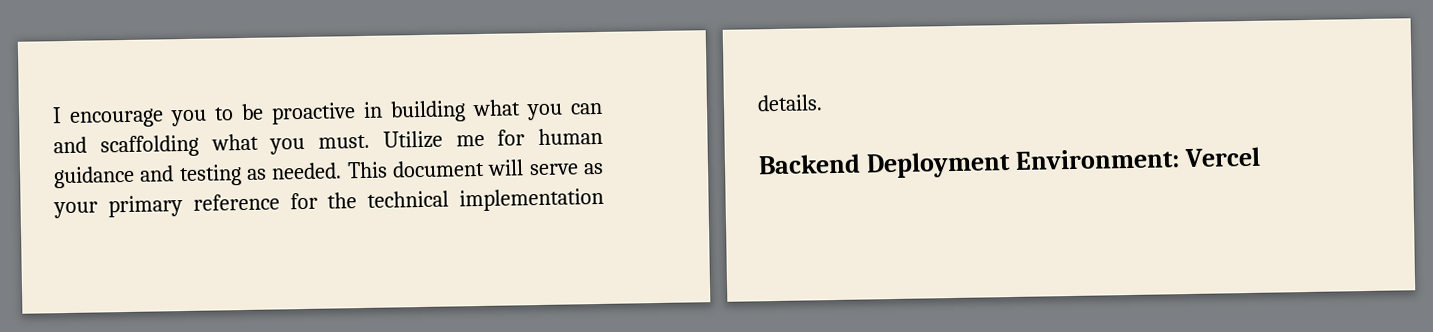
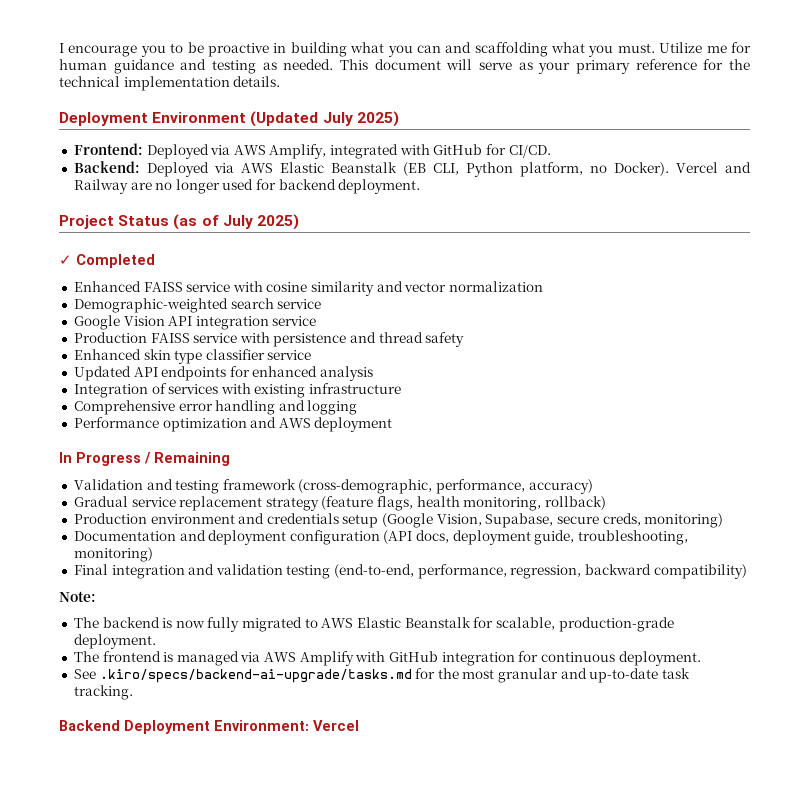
+ Deployment Environment (Updated July 2025)
+ Frontend: Deployed via AWS Amplify, integrated with GitHub for CI/CD.
+ Backend: Deployed via AWS Elastic Beanstalk (EB CLI, Python platform, no Docker). Vercel and Railway are no longer used for backend deployment.
+ Project Status (as of July 2025)
+ ✓ Completed
+ Enhanced FAISS service with cosine similarity and vector normalization
+ Demographic-weighted search service
+ Google Vision API integration service
+ Production FAISS service with persistence and thread safety
+ Enhanced skin type classifier service
+ Updated API endpoints for enhanced analysis
+ Integration of services with existing infrastructure
+ Comprehensive error handling and logging
+ Performance optimization and AWS deployment
+ In Progress / Remaining
+ Validation and testing framework (cross-demographic, performance, accuracy)
+ Gradual service replacement strategy (feature flags, health monitoring, rollback)
+ Production environment and credentials setup (Google Vision, Supabase, secure creds, monitoring)
+ Documentation and deployment configuration (API docs, deployment guide, troubleshooting, monitoring)
+ Final integration and validation testing (end-to-end, performance, regression, backward compatibility)
+ Note:
+ The backend is now fully migrated to AWS Elastic Beanstalk for scalable, production-grade deployment.
+ The frontend is managed via AWS Amplify with GitHub integration for continuous deployment.
+ See .kiro/specs/backend-ai-upgrade/tasks.md for the most granular and up-to-date task tracking.

